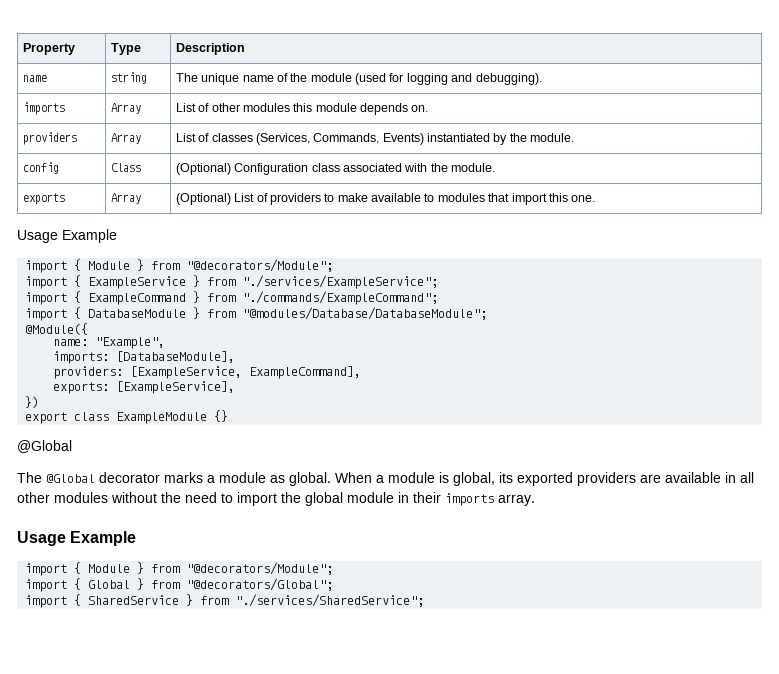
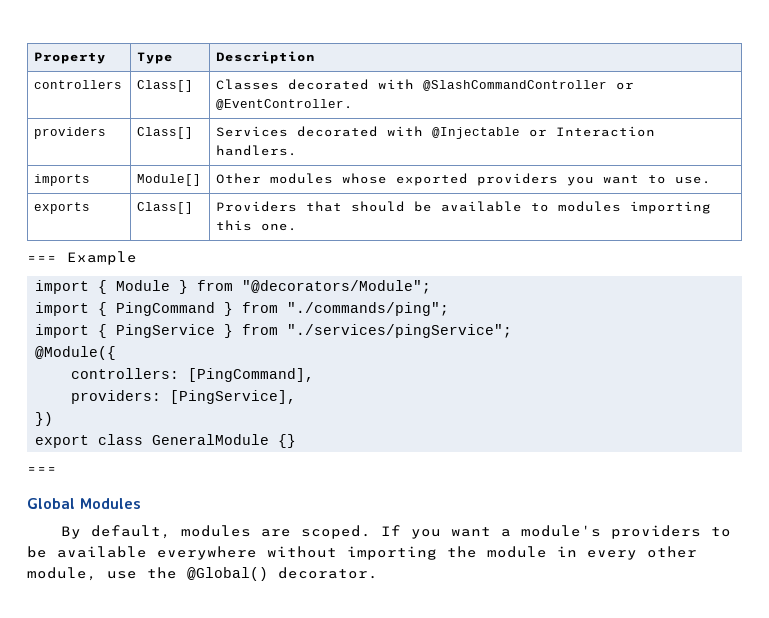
- name | string | The unique name of the module (used for logging and debugging).
- imports | Array | List of other modules this module depends on.
- providers | Array | List of classes (Services, Commands, Events) instantiated by the module.
- config | Class | (Optional) Configuration class associated with the module.
- exports | Array | (Optional) List of providers to make available to modules that import this one.
- Usage Example
+ controllers | Class[] | Classes decorated with @SlashCommandController or @EventController.
+ providers | Class[] | Services decorated with @Injectable or Interaction handlers.
+ imports | Module[] | Other modules whose exported providers you want to use.
+ exports | Class[] | Providers that should be available to modules importing this one.
+ === Example
  import { Module } from "@decorators/Module";
- import { ExampleService } from "./services/ExampleService";
- import { ExampleCommand } from "./commands/ExampleCommand";
- import { DatabaseModule } from "@modules/Database/DatabaseModule";
+ import { PingCommand } from "./commands/ping";
+ import { PingService } from "./services/pingService";
  @Module({
- name: "Example",
- imports: [DatabaseModule],
- providers: [ExampleService, ExampleCommand],
- exports: [ExampleService],
+ controllers: [PingCommand],
+ providers: [PingService],
- export class ExampleModule {}
- @Global
- The @Global decorator marks a module as global. When a module is global, its exported providers are available in all other modules without the need to import the global module in their imports array.
- Usage Example
- import { Module } from "@decorators/Module";
- import { Global } from "@decorators/Global";
- import { SharedService } from "./services/SharedService";
+ export class GeneralModule {}
+ ===
+ Global Modules
+ By default, modules are scoped. If you want a module's providers to be available everywhere without importing the module in every other module, use the @Global() decorator.

